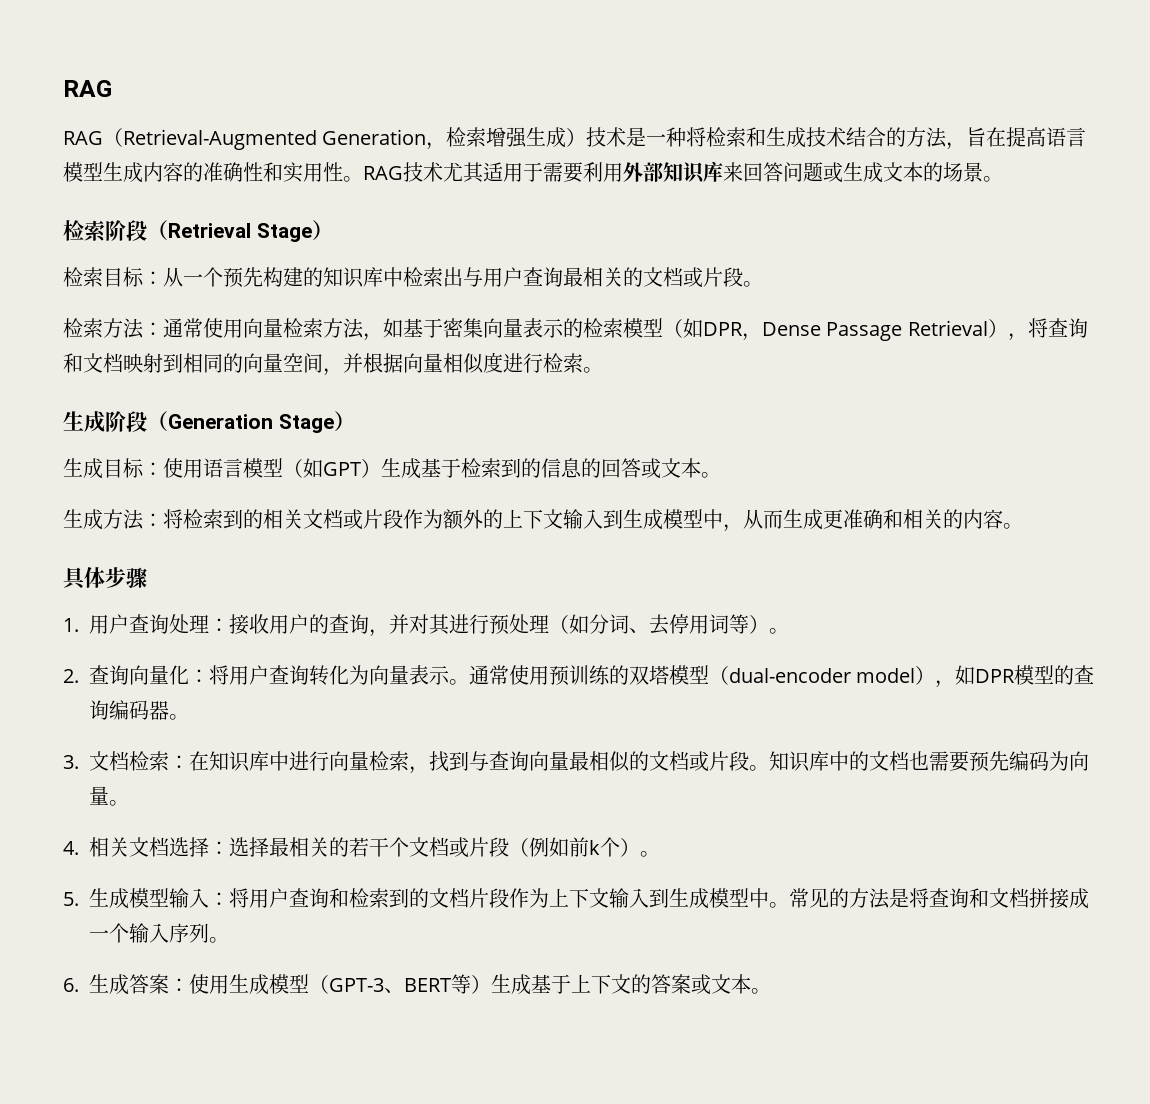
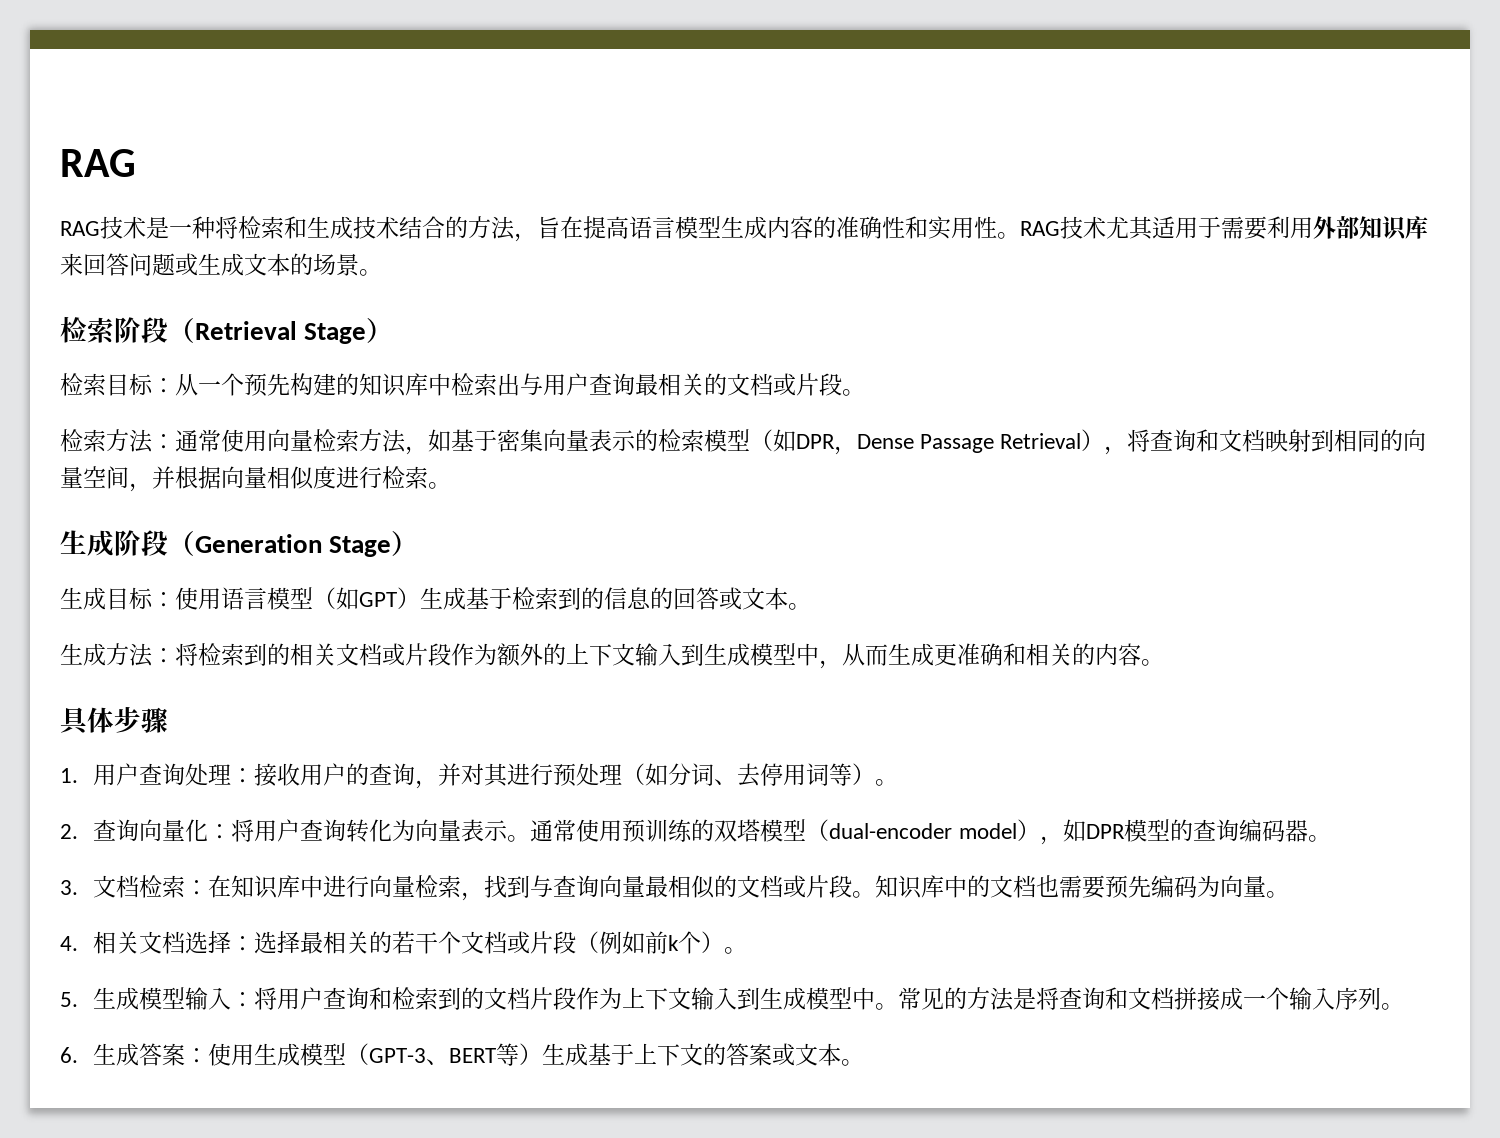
- RAG（Retrieval-Augmented Generation，检索增强生成）技术是一种将检索和生成技术结合的方法，旨在提高语言模型生成内容的准确性和实用性。
+ RAG技术是一种将检索和生成技术结合的方法，旨在提高语言模型生成内容的准确性和实用性。

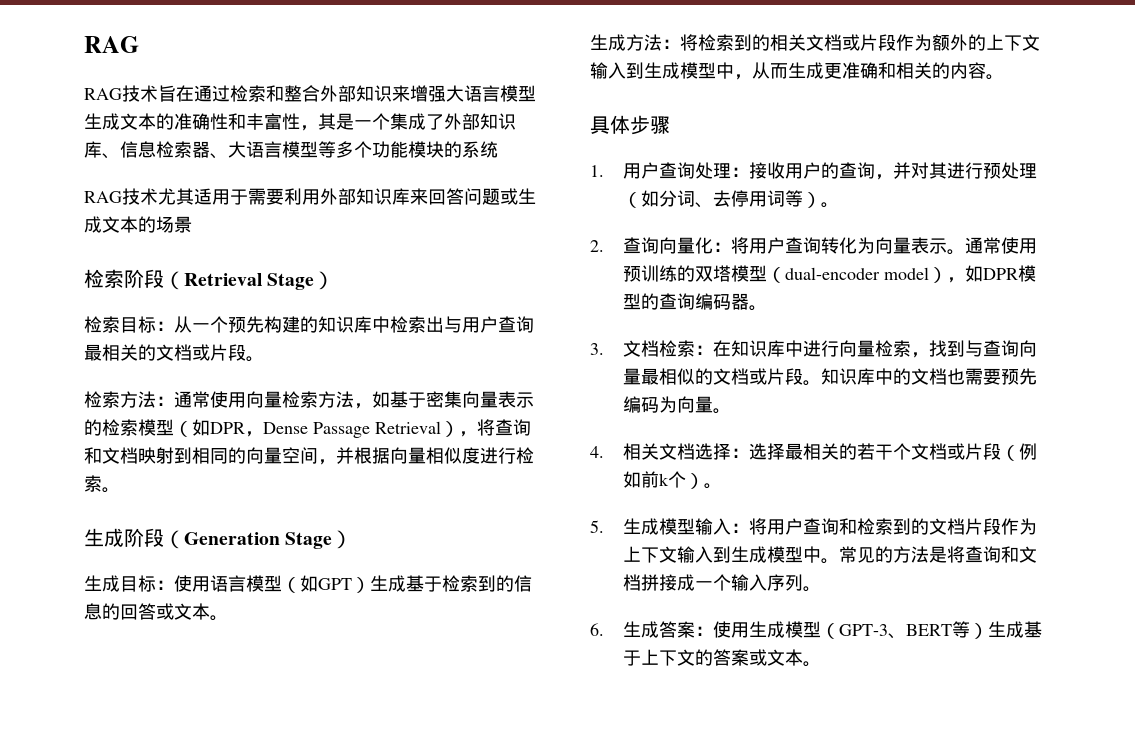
- RAG技术是一种将检索和生成技术结合的方法，旨在提高语言模型生成内容的准确性和实用性。RAG技术尤其适用于需要利用外部知识库来回答问题或生成文本的场景。
+ RAG技术旨在通过检索和整合外部知识来增强大语言模型生成文本的准确性和丰富性，其是一个集成了外部知识库、信息检索器、大语言模型等多个功能模块的系统
+ RAG技术尤其适用于需要利用外部知识库来回答问题或生成文本的场景

